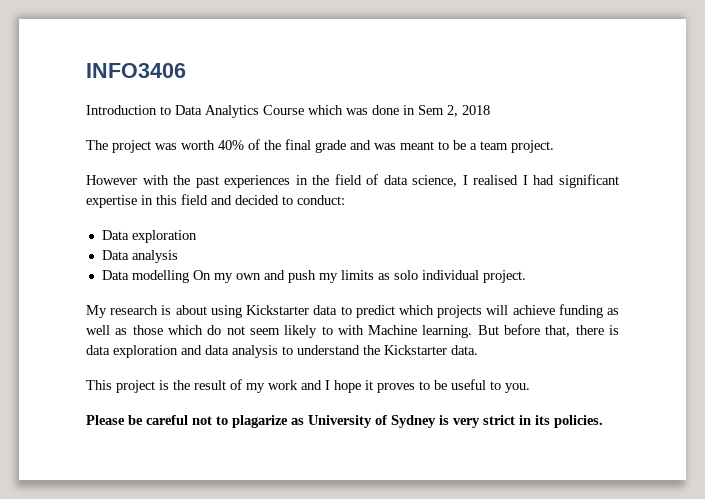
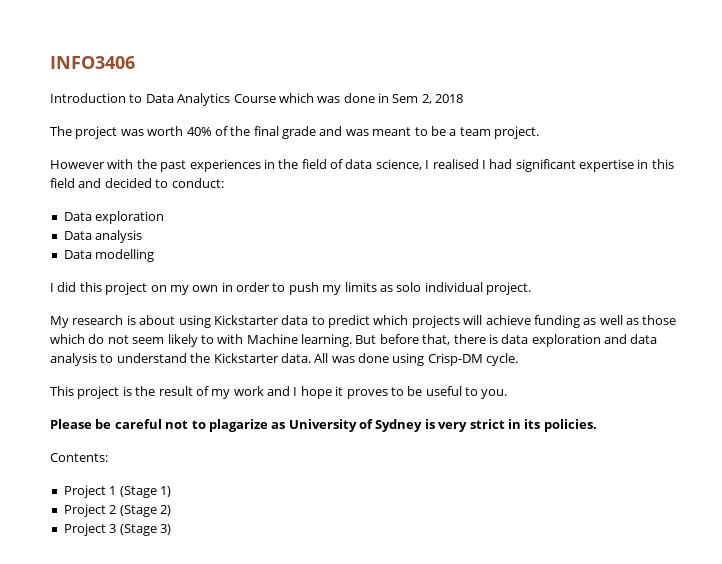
- Data modelling On my own and push my limits as solo individual project.
+ Data modelling
+ I did this project on my own in order to push my limits as solo individual project.
+ All was done using Crisp-DM cycle.
+ Contents:
+ Project 1 (Stage 1)
+ Project 2 (Stage 2)
+ Project 3 (Stage 3)

